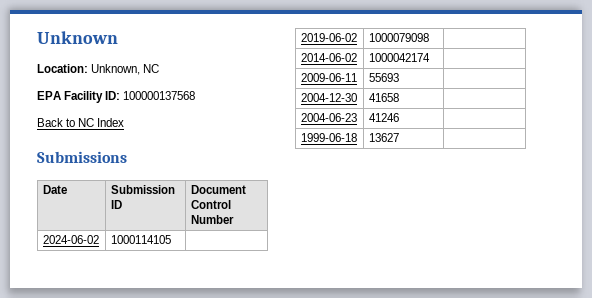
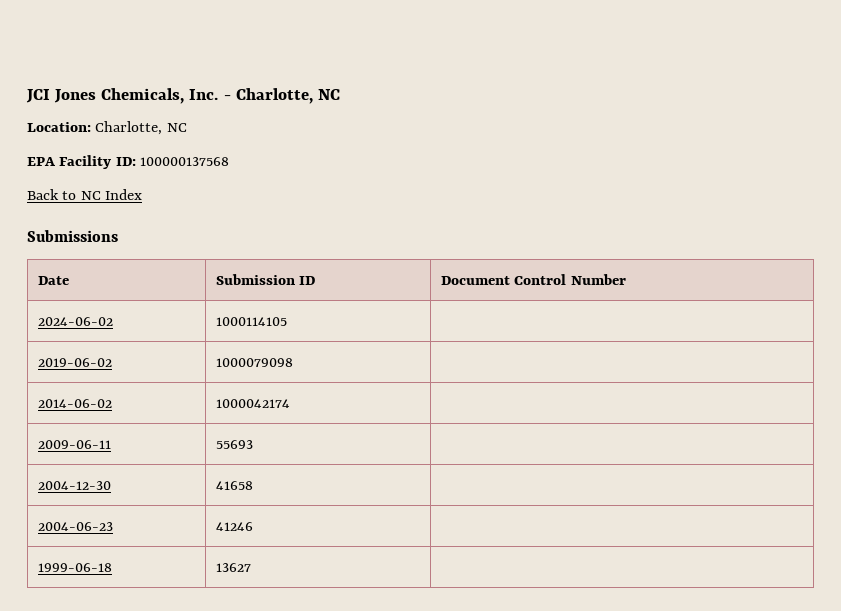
- Unknown
+ JCI Jones Chemicals, Inc. - Charlotte, NC
- Location: Unknown, NC
+ Location: Charlotte, NC

